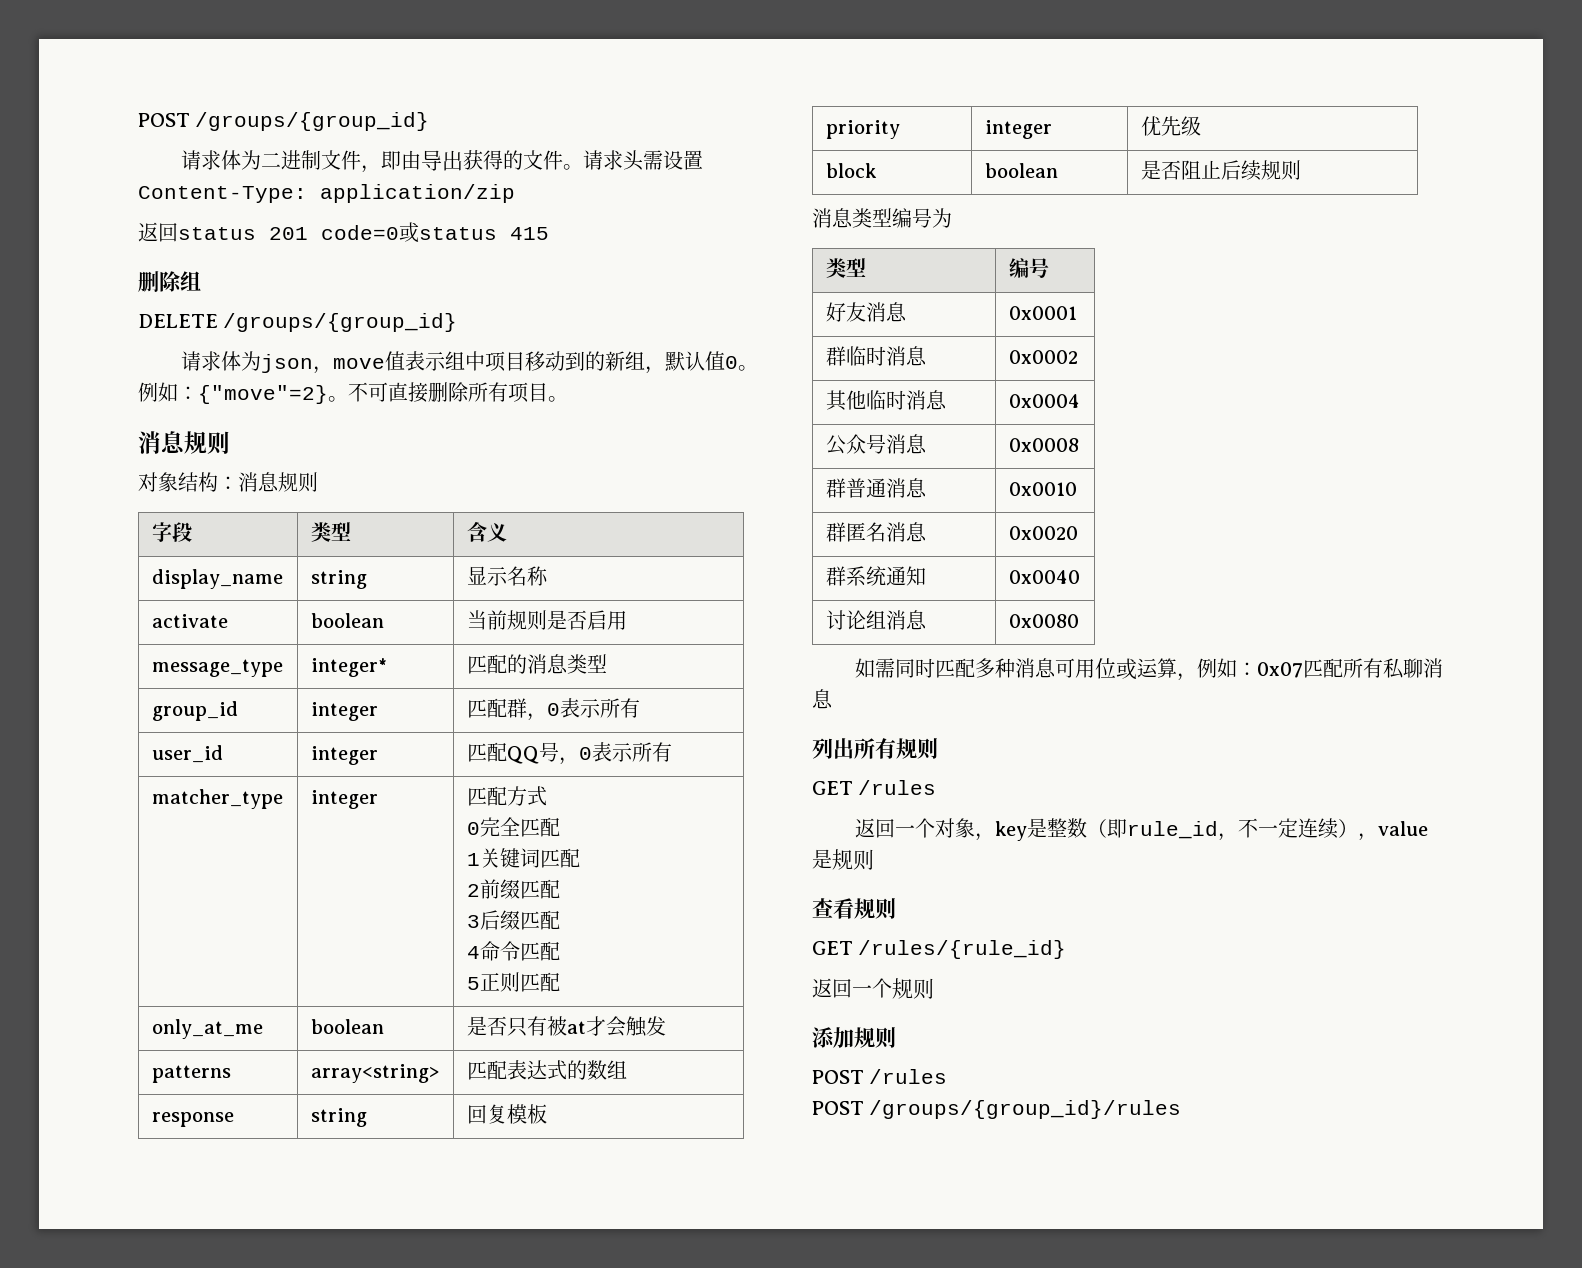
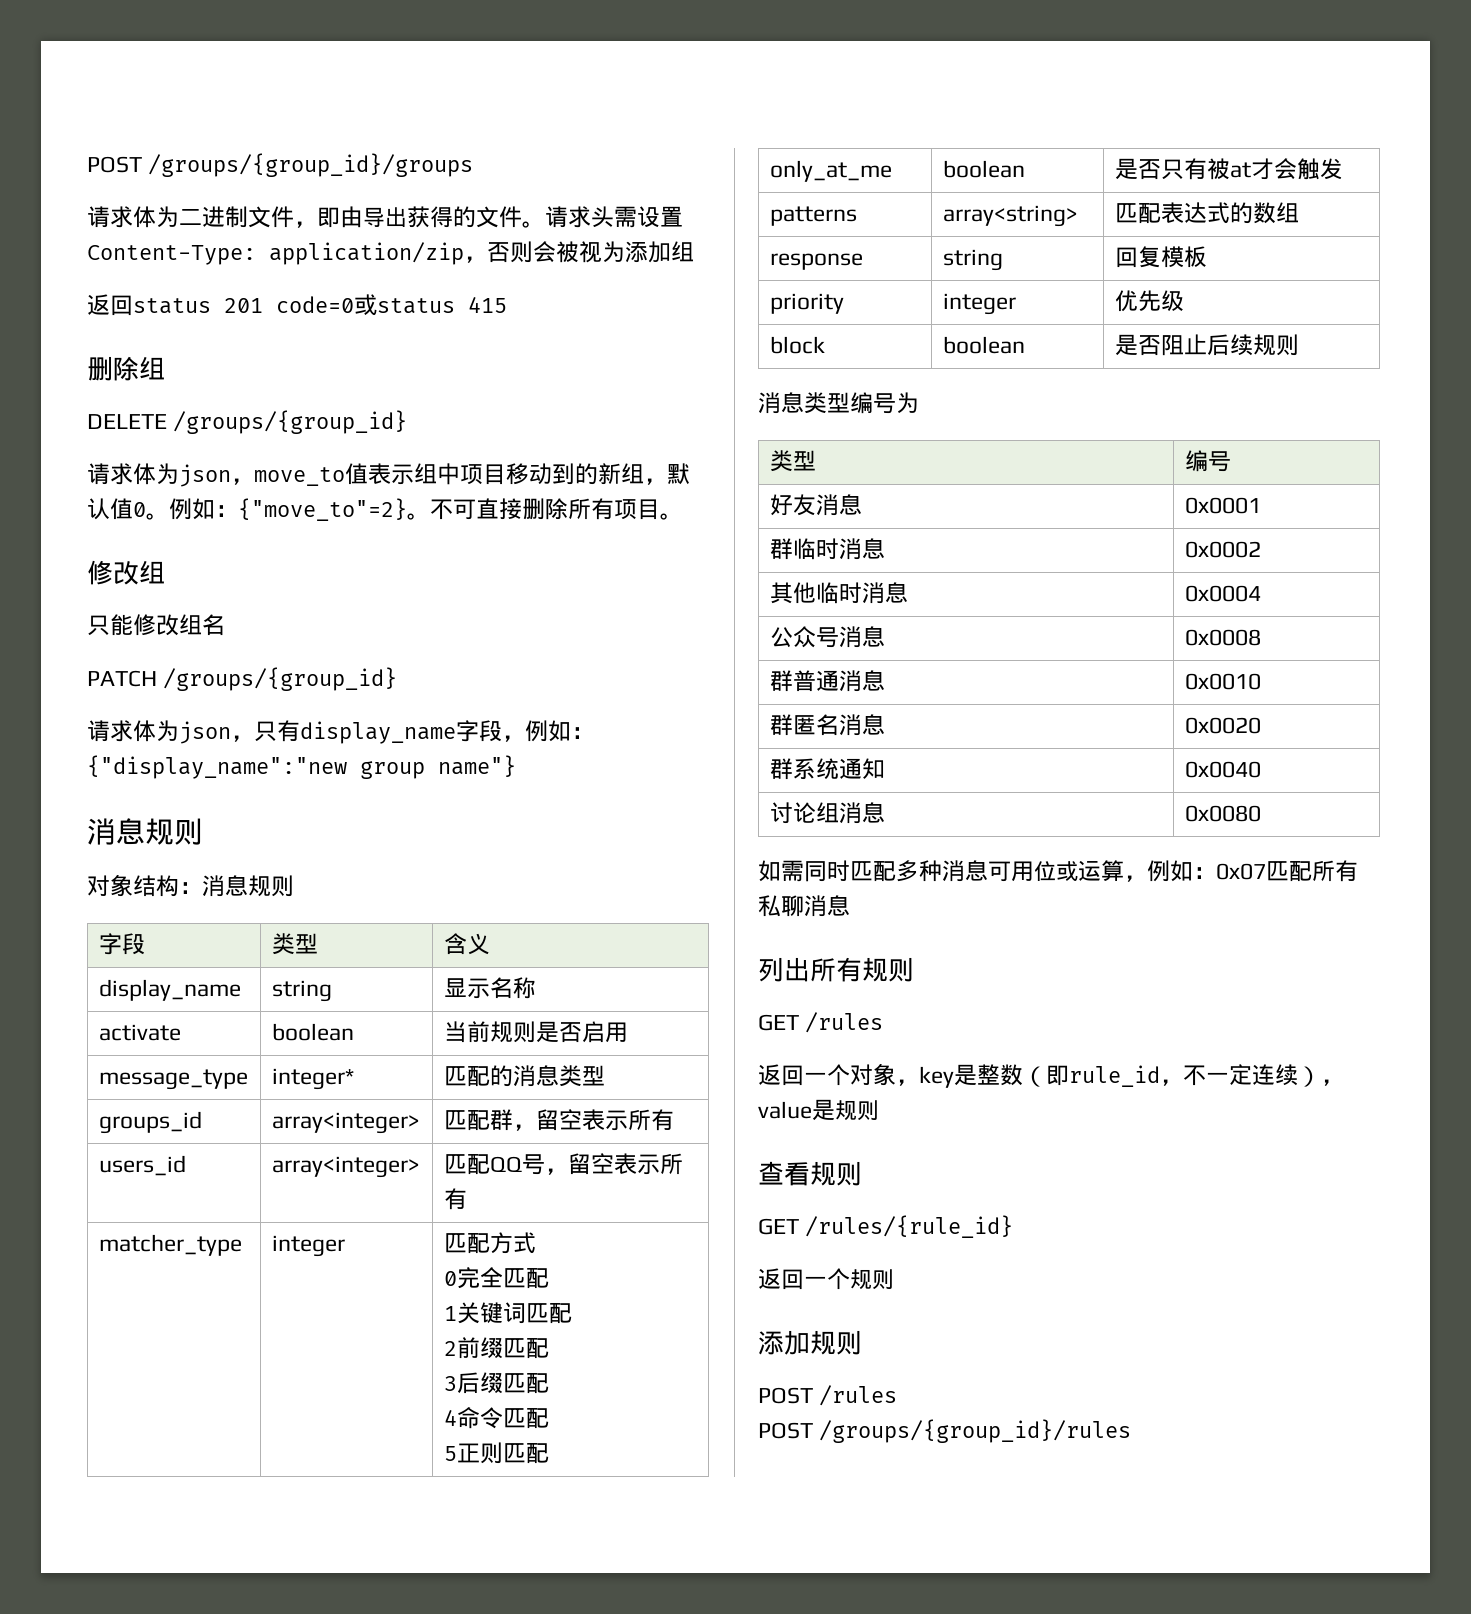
- POST /groups/{group_id}
+ POST /groups/{group_id}/groups
- 请求头需设置Content-Type: application/zip
+ 请求头需设置Content-Type: application/zip，否则会被视为添加组
- 请求体为json，move值表示组中项目移动到的新组，默认值0。
+ 请求体为json，move_to值表示组中项目移动到的新组，默认值0。
- 例如：{"move"=2}。
+ 例如：{"move_to"=2}。
  不可直接删除所有项目。
+ 修改组
+ 只能修改组名
+ PATCH /groups/{group_id}
+ 请求体为json，只有display_name字段，例如：{"display_name":"new group name"}
- group_id | integer | 匹配群，0表示所有
- user_id | integer | 匹配QQ号，0表示所有
+ groups_id | array<integer> | 匹配群，留空表示所有
+ users_id | array<integer> | 匹配QQ号，留空表示所有

